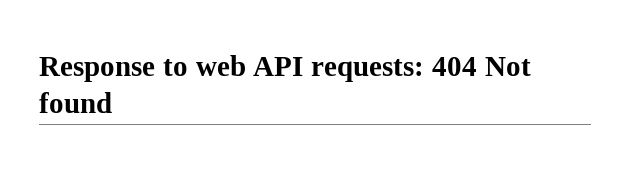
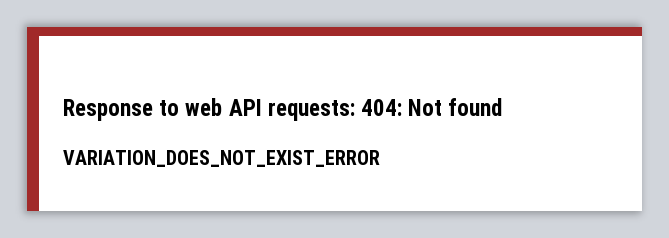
- Response to web API requests: 404 Not found
+ Response to web API requests: 404: Not found
+ VARIATION_DOES_NOT_EXIST_ERROR

